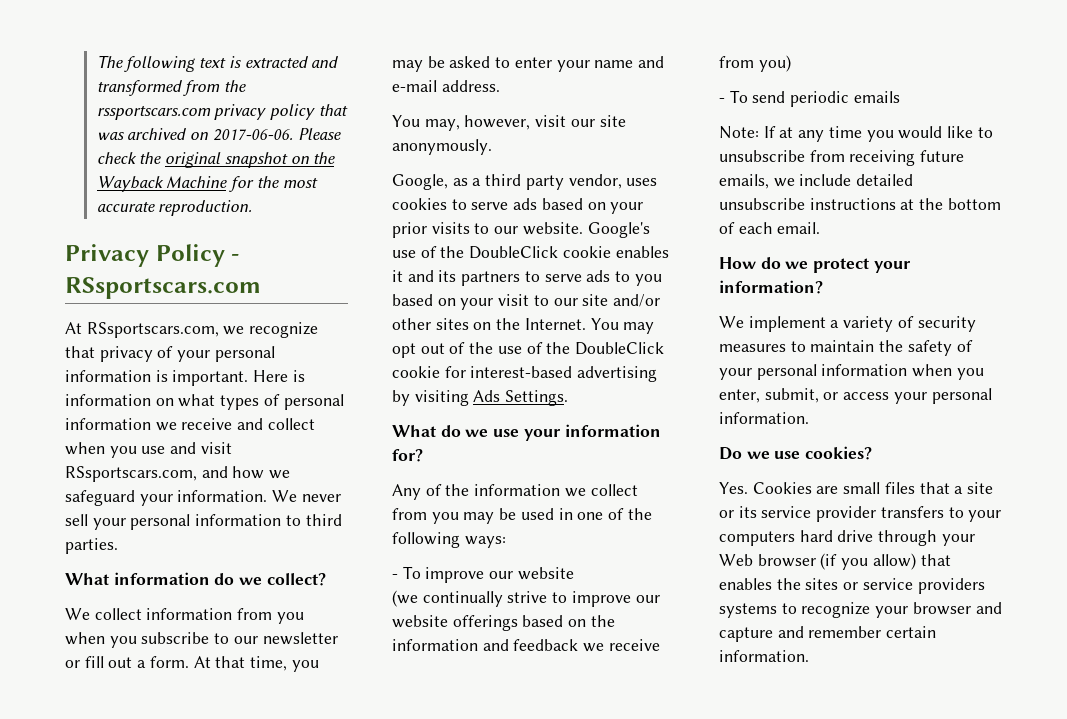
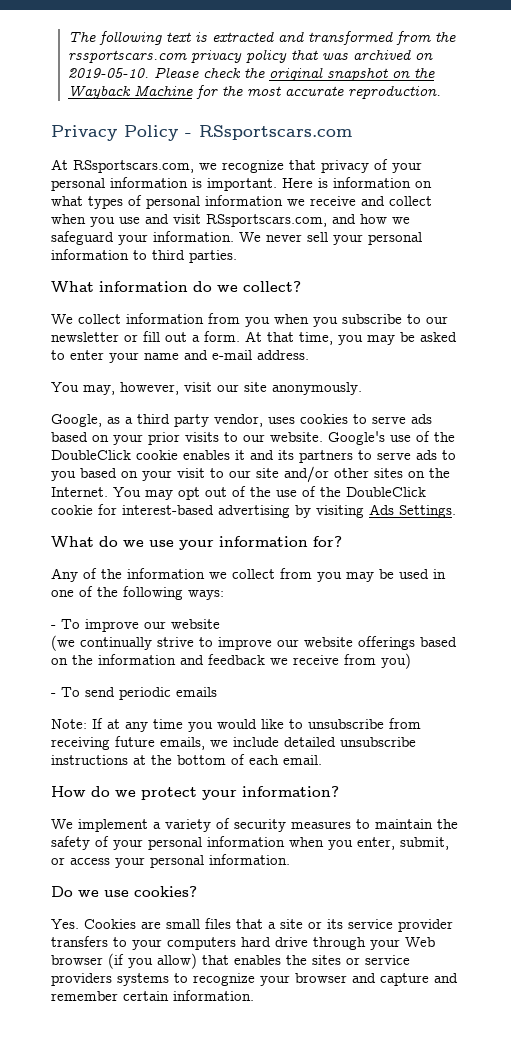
- The following text is extracted and transformed from the rssportscars.com privacy policy that was archived on 2017-06-06.
+ The following text is extracted and transformed from the rssportscars.com privacy policy that was archived on 2019-05-10.

